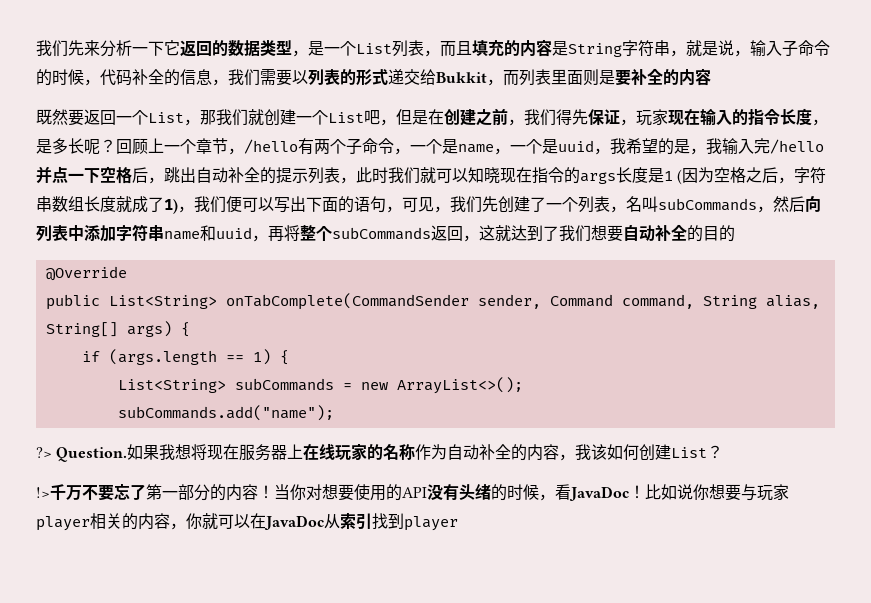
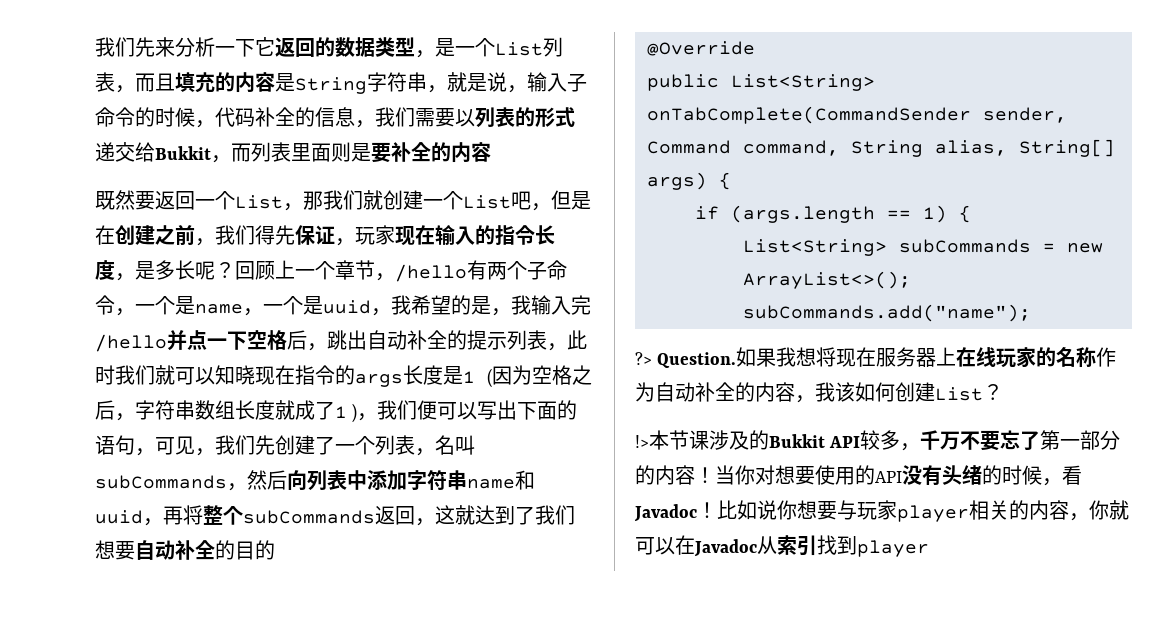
- 回顾上一个章节，/hello有两个子命令，一个是name，一个是uuid，我希望的是，我输入完/hello并点一下空格后，跳出自动补全的提示列表，此时我们就可以知晓现在指令的args长度是1 (因为空格之后，字符串数组长度就成了1)，我们便可以写出下面的语句，可见，我们先创建了一个列表，名叫subCommands，然后向列表中添加字符串name和uuid，再将整个subCommands返回，这就达到了我们想要自动补全的目的
+ 回顾上一个章节，/hello有两个子命令，一个是name，一个是uuid，我希望的是，我输入完/hello并点一下空格后，跳出自动补全的提示列表，此时我们就可以知晓现在指令的args长度是1 (因为空格之后，字符串数组长度就成了1 )，我们便可以写出下面的语句，可见，我们先创建了一个列表，名叫subCommands，然后向列表中添加字符串name和uuid，再将整个subCommands返回，这就达到了我们想要自动补全的目的
- !>千万不要忘了第一部分的内容！
+ !>本节课涉及的Bukkit API较多，千万不要忘了第一部分的内容！
- 当你对想要使用的API没有头绪的时候，看JavaDoc！
+ 当你对想要使用的API没有头绪的时候，看Javadoc！
- 比如说你想要与玩家player相关的内容，你就可以在JavaDoc从索引找到player
+ 比如说你想要与玩家player相关的内容，你就可以在Javadoc从索引找到player

